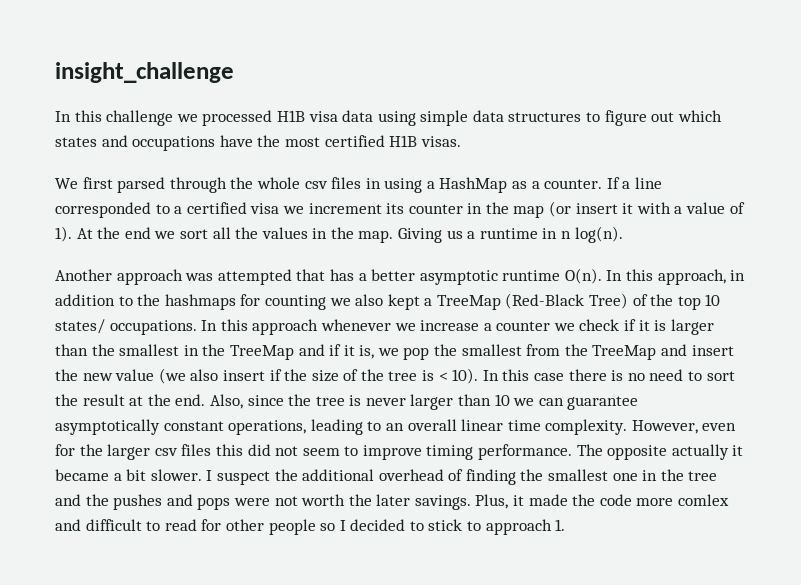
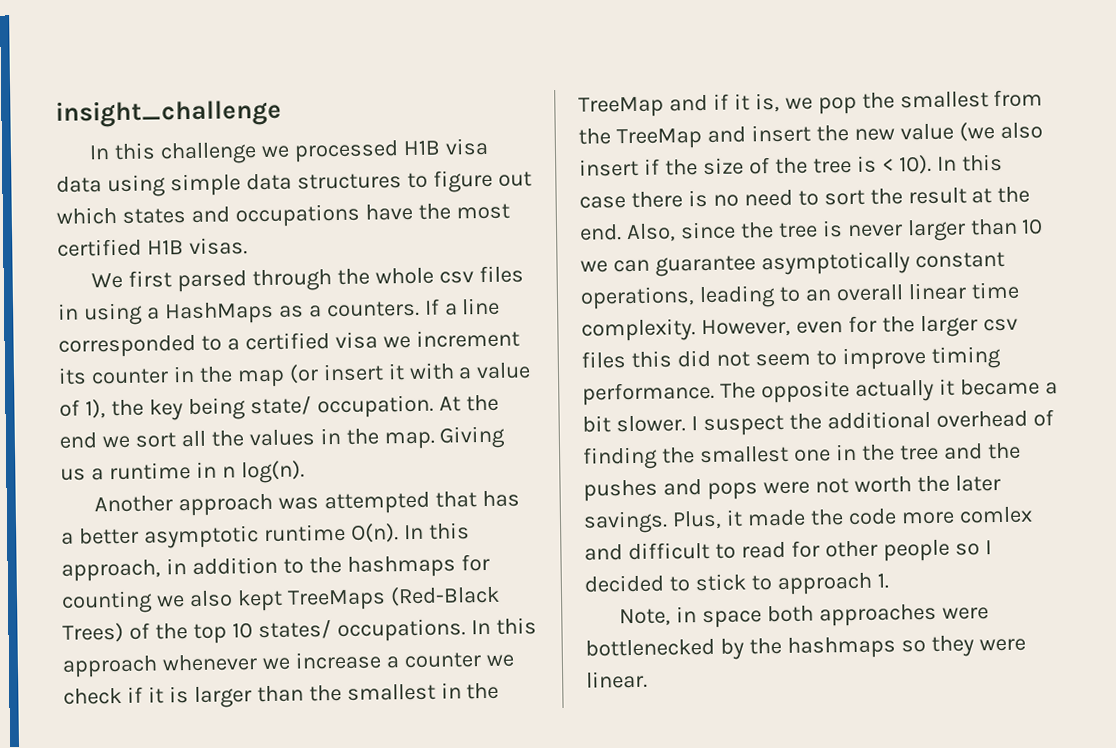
- We first parsed through the whole csv files in using a HashMap as a counter.
+ We first parsed through the whole csv files in using a HashMaps as a counters.
- If a line corresponded to a certified visa we increment its counter in the map (or insert it with a value of 1).
+ If a line corresponded to a certified visa we increment its counter in the map (or insert it with a value of 1), the key being state/ occupation.
- In this approach, in addition to the hashmaps for counting we also kept a TreeMap (Red-Black Tree) of the top 10 states/ occupations.
+ In this approach, in addition to the hashmaps for counting we also kept TreeMaps (Red-Black Trees) of the top 10 states/ occupations.
+ Note, in space both approaches were bottlenecked by the hashmaps so they were linear.

